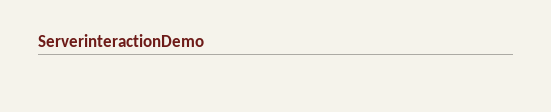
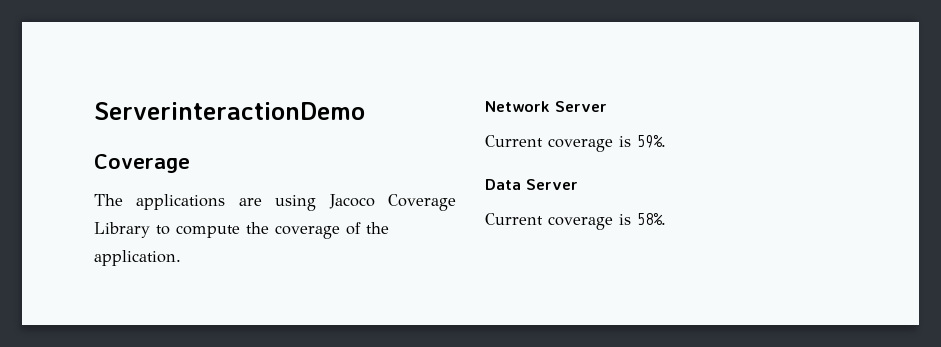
  ServerinteractionDemo
+ Coverage
+ The applications are using Jacoco Coverage Library to compute the coverage of the application.
+ Network Server
+ Current coverage is 59%.
+ Data Server
+ Current coverage is 58%.

